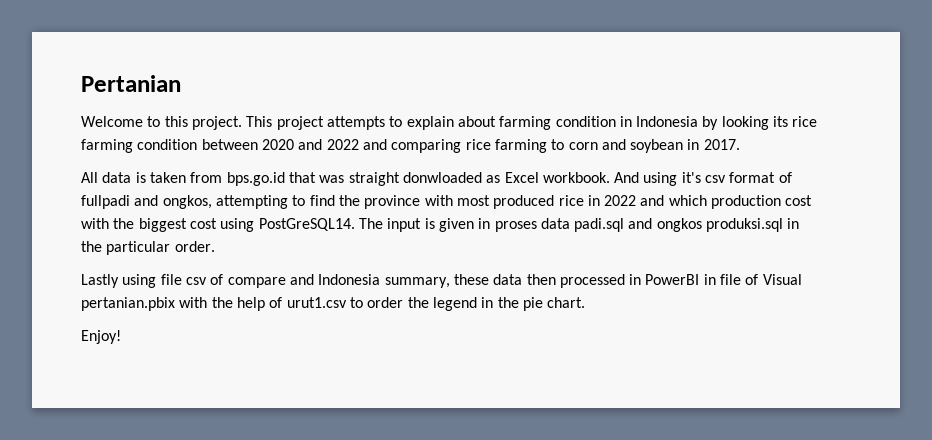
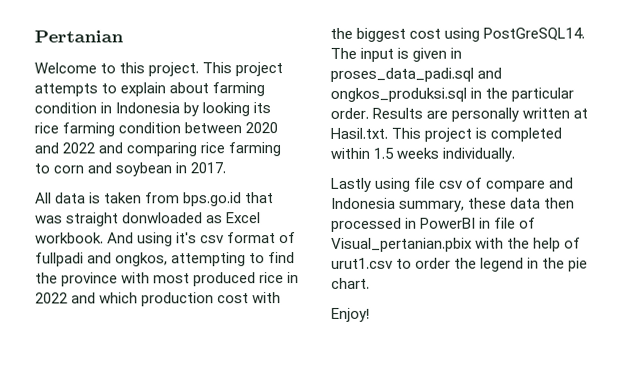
- The input is given in proses data padi.sql and ongkos produksi.sql in the particular order.
+ The input is given in proses_data_padi.sql and ongkos_produksi.sql in the particular order. Results are personally written at Hasil.txt. This project is completed within 1.5 weeks individually.
- Lastly using file csv of compare and Indonesia summary, these data then processed in PowerBI in file of Visual pertanian.pbix with the help of urut1.csv to order the legend in the pie chart.
+ Lastly using file csv of compare and Indonesia summary, these data then processed in PowerBI in file of Visual_pertanian.pbix with the help of urut1.csv to order the legend in the pie chart.

